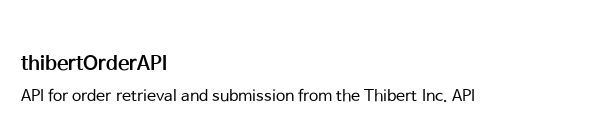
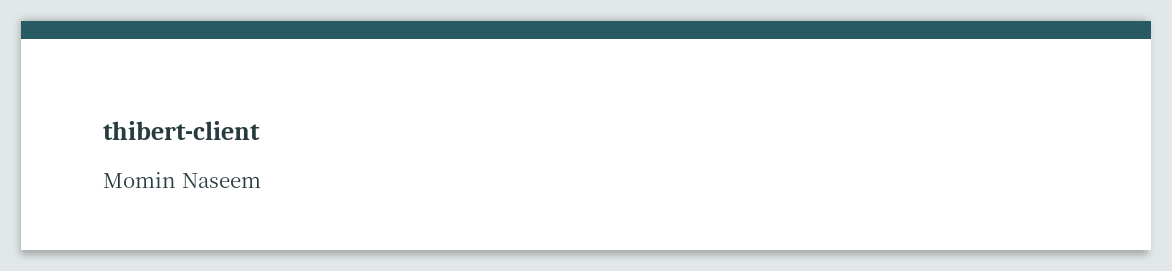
- thibertOrderAPI
- API for order retrieval and submission from the Thibert Inc. API
+ thibert-client
+ Momin Naseem

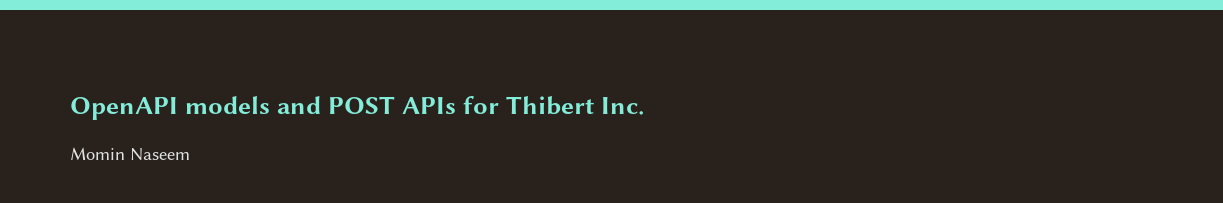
- thibert-client
+ OpenAPI models and POST APIs for Thibert Inc.

